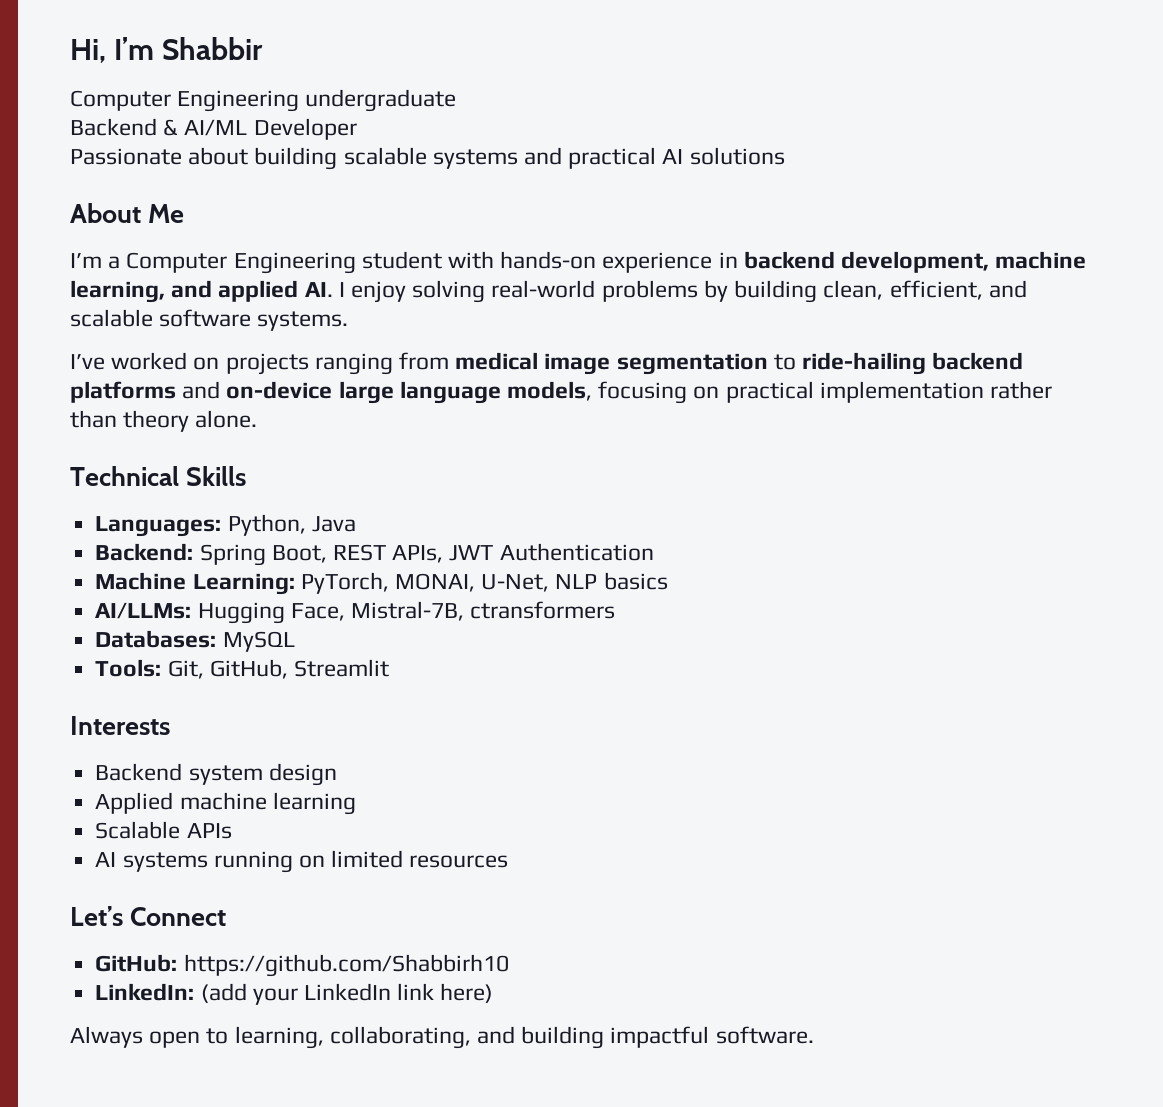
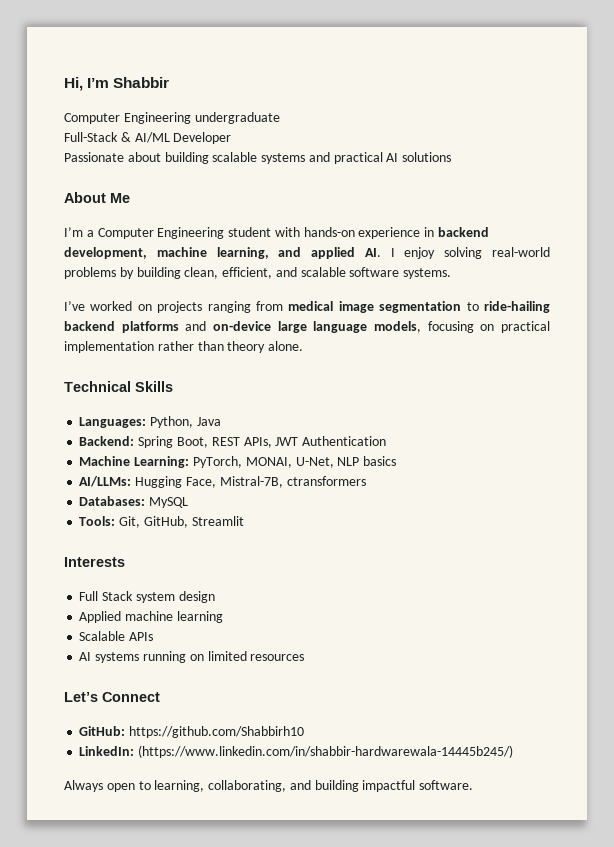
- Backend & AI/ML Developer
+ Full-Stack & AI/ML Developer
- Backend system design
+ Full Stack system design
- LinkedIn: (add your LinkedIn link here)
+ LinkedIn: (https://www.linkedin.com/in/shabbir-hardwarewala-14445b245/)

